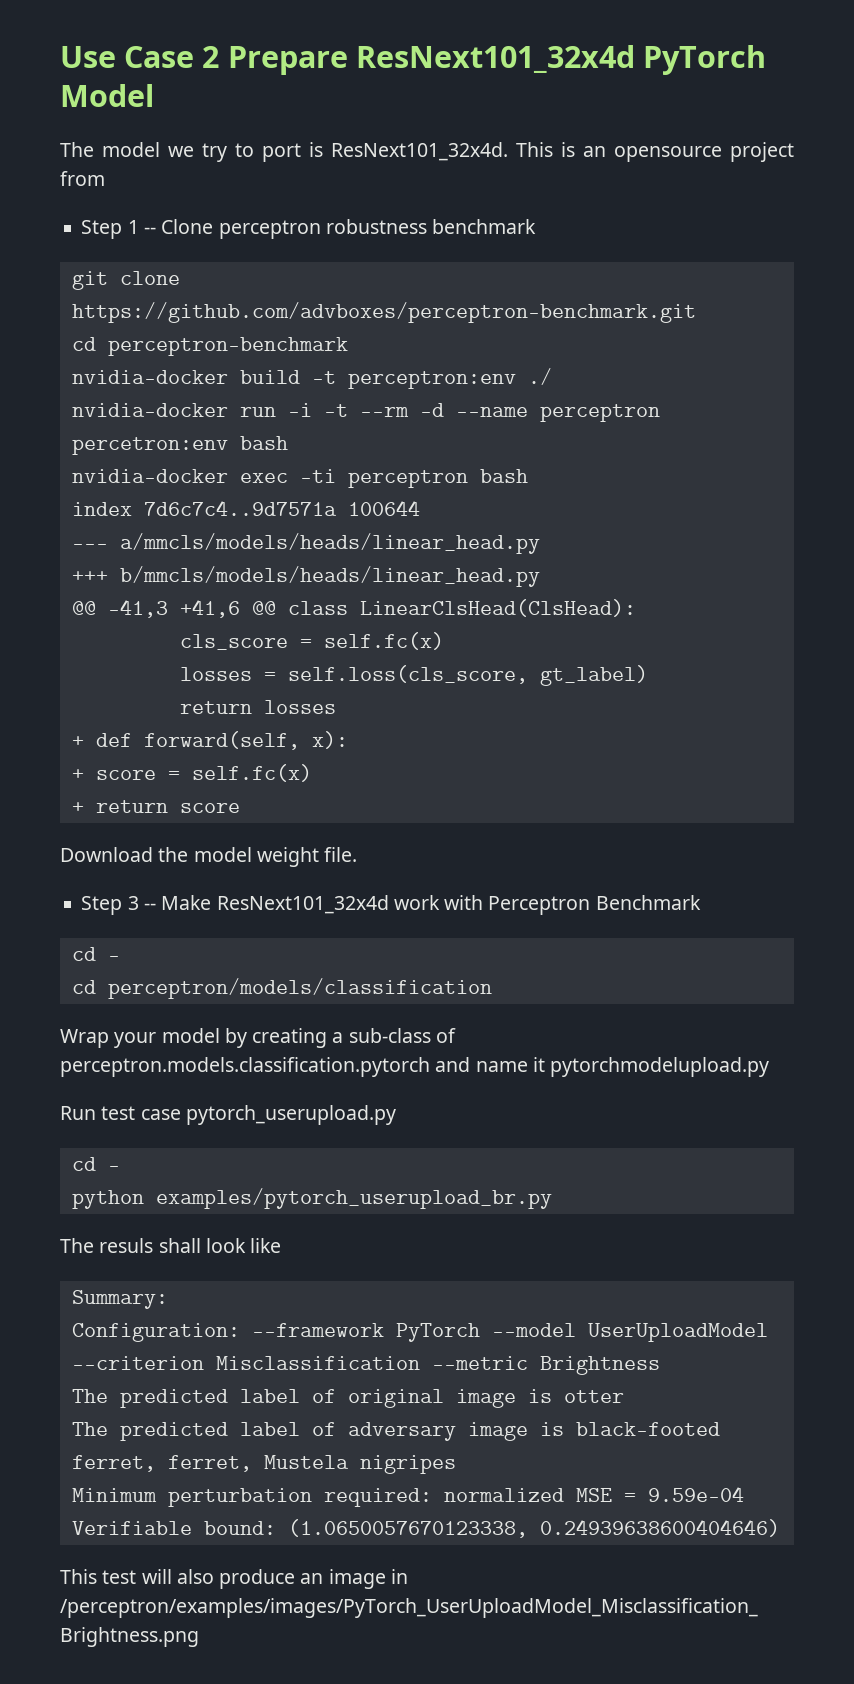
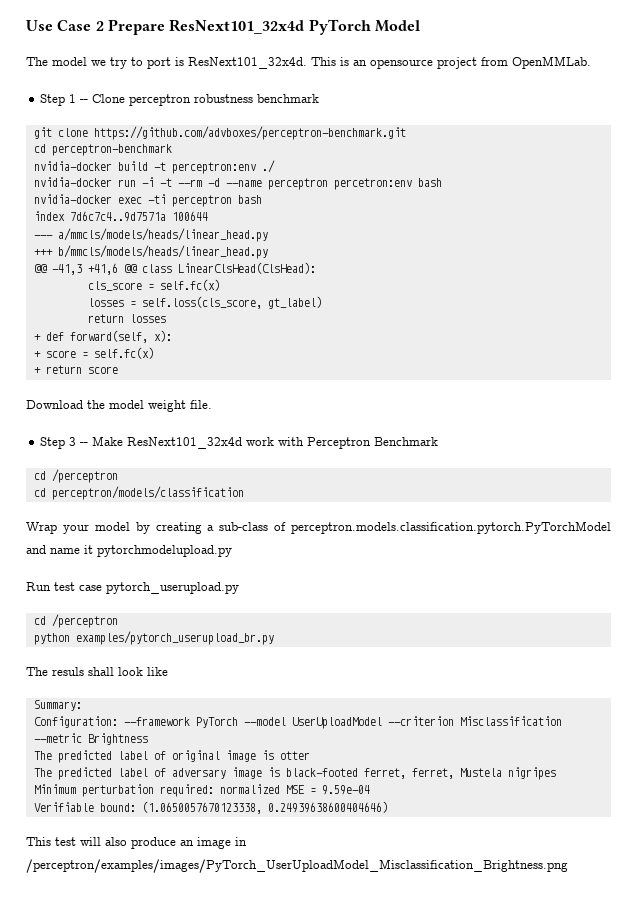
- This is an opensource project from
+ This is an opensource project from OpenMMLab.
  Step 3 -- Make ResNext101_32x4d work with Perceptron Benchmark
- cd -
+ cd /perceptron
- Wrap your model by creating a sub-class of perceptron.models.classification.pytorch and name it pytorchmodelupload.py
+ Wrap your model by creating a sub-class of perceptron.models.classification.pytorch.PyTorchModel and name it pytorchmodelupload.py
  Run test case pytorch_userupload.py
- cd -
+ cd /perceptron

